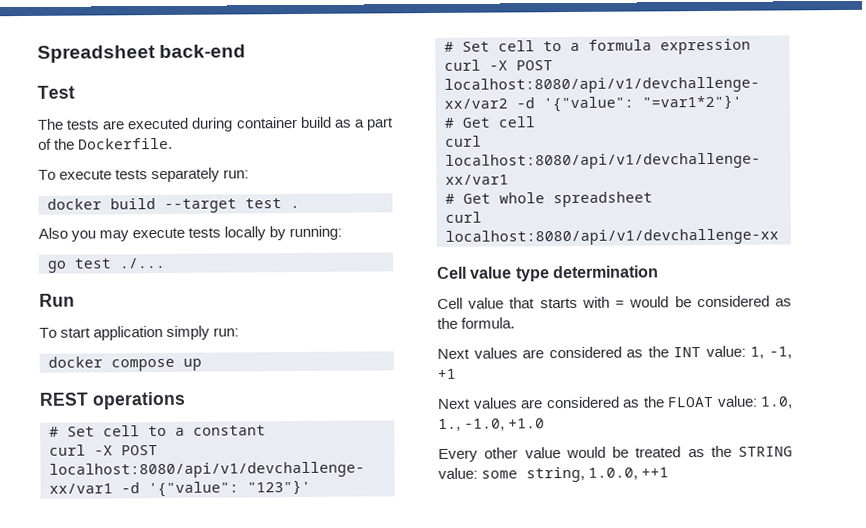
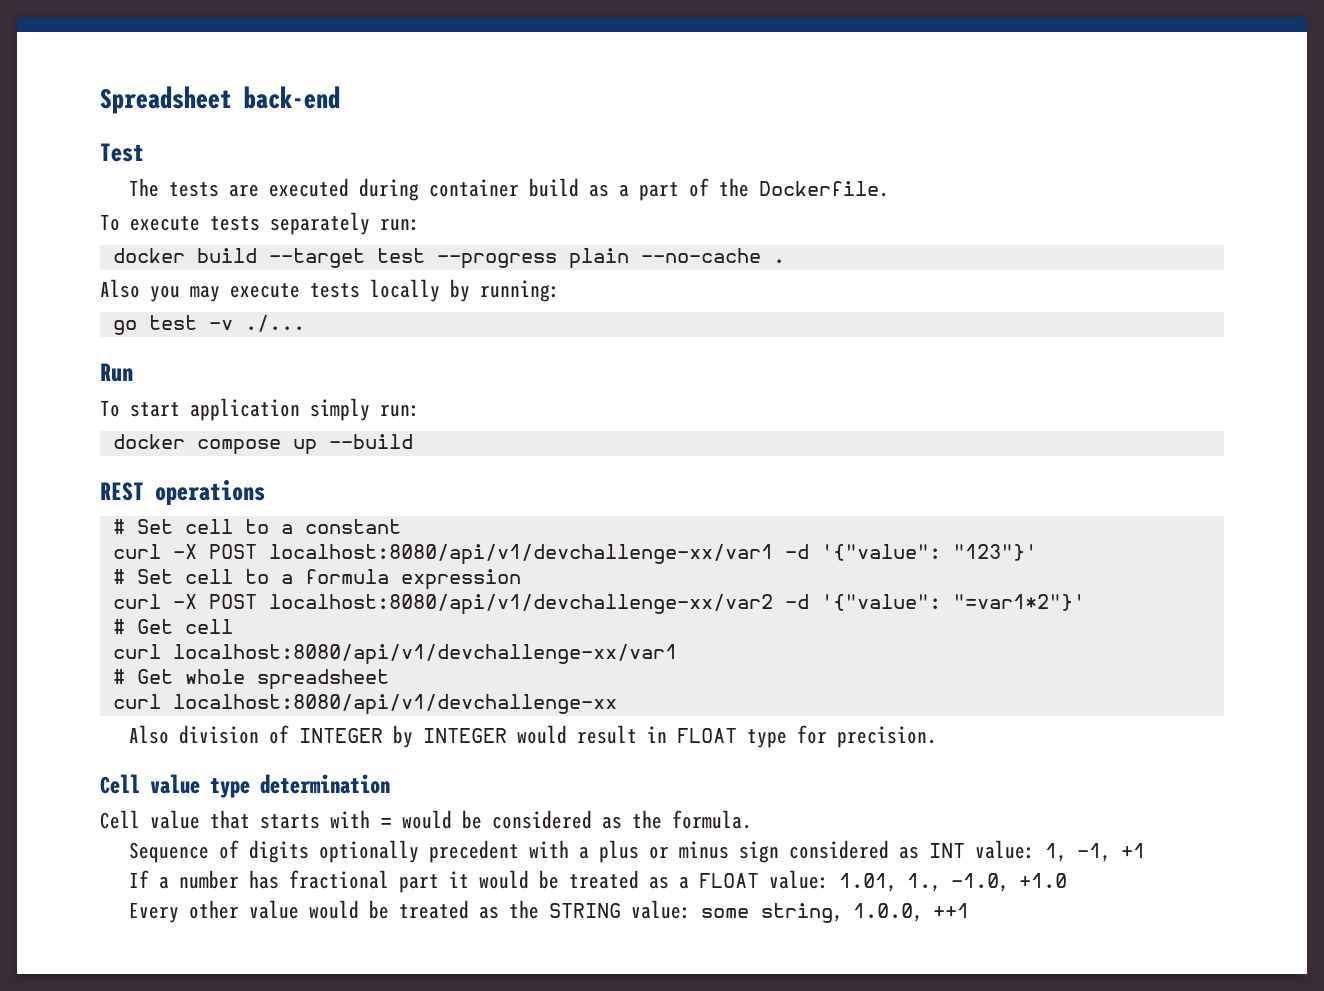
- docker build --target test .
+ docker build --target test --progress plain --no-cache .
- go test ./...
+ go test -v ./...
- docker compose up
+ docker compose up --build
+ Also division of INTEGER by INTEGER would result in FLOAT type for precision.
- Next values are considered as the INT value: 1, -1, +1
+ Sequence of digits optionally precedent with a plus or minus sign considered as INT value: 1, -1, +1
- Next values are considered as the FLOAT value: 1.0, 1., -1.0, +1.0
+ If a number has fractional part it would be treated as a FLOAT value: 1.01, 1., -1.0, +1.0

